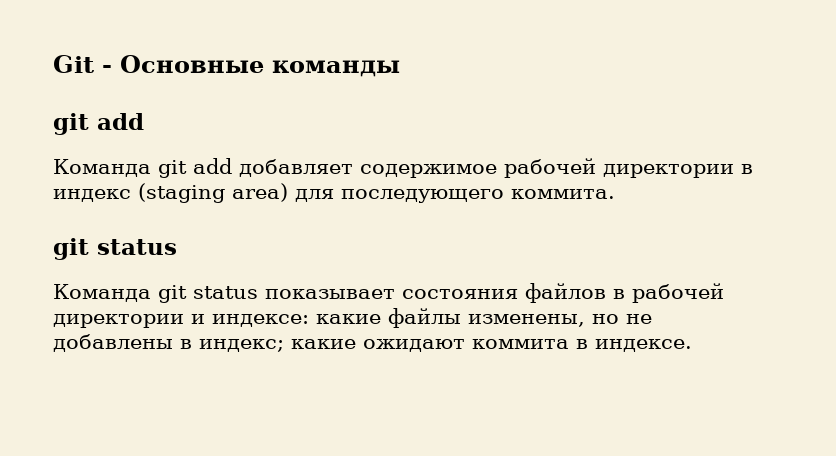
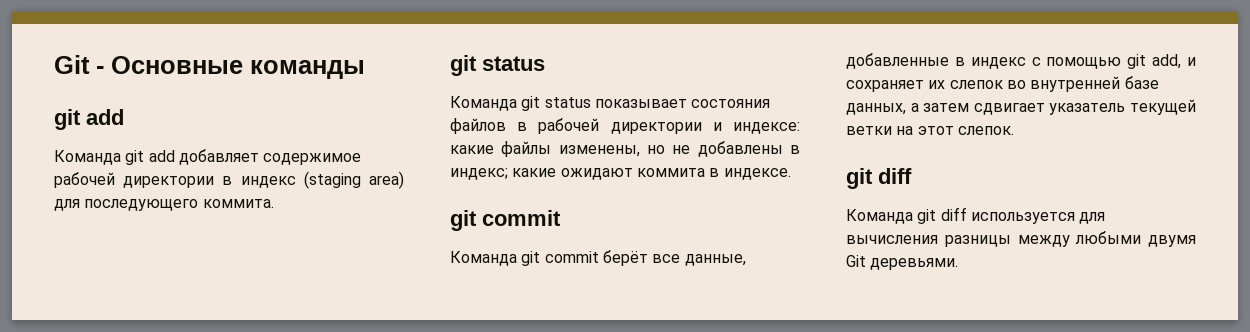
  Команда git status показывает состояния файлов в рабочей директории и индексе: какие файлы изменены, но не добавлены в индекс; какие ожидают коммита в индексе.
+ git commit
+ Команда git commit берёт все данные, добавленные в индекс с помощью git add, и сохраняет их слепок во внутренней базе данных, а затем сдвигает указатель текущей ветки на этот слепок.
+ git diff
+ Команда git diff используется для вычисления разницы между любыми двумя Git деревьями.

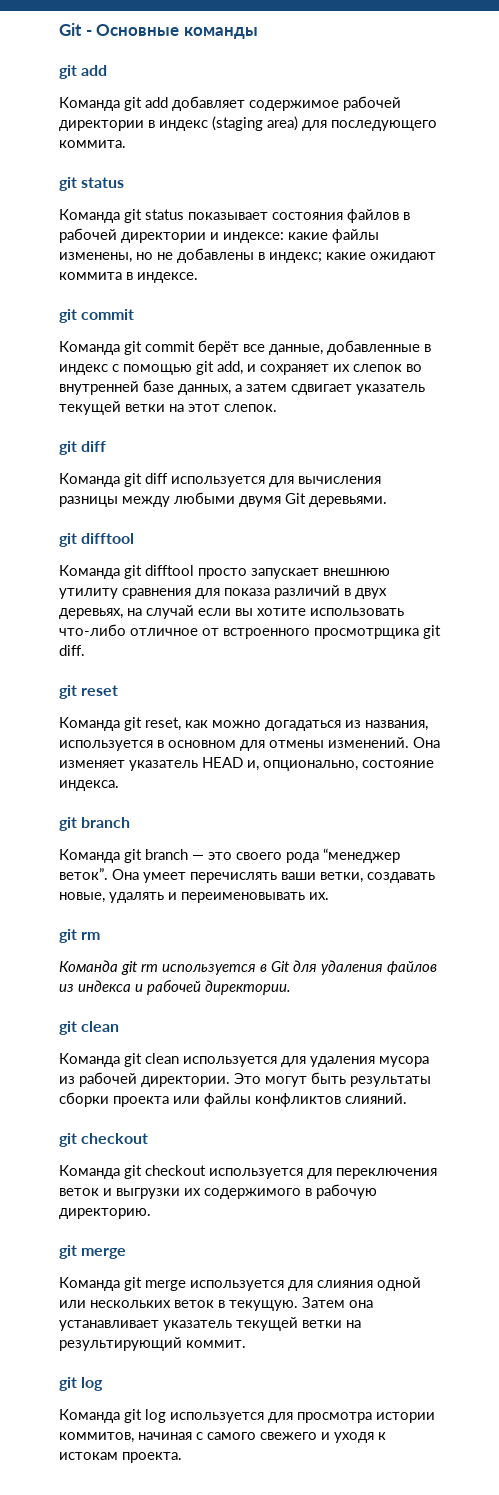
  Команда git diff используется для вычисления разницы между любыми двумя Git деревьями.
+ git difftool
+ Команда git difftool просто запускает внешнюю утилиту сравнения для показа различий в двух деревьях, на случай если вы хотите использовать что-либо отличное от встроенного просмотрщика git diff.
+ git reset
+ Команда git reset, как можно догадаться из названия, используется в основном для отмены изменений. Она изменяет указатель HEAD и, опционально, состояние индекса.
+ git branch
+ Команда git branch — это своего рода “менеджер веток”. Она умеет перечислять ваши ветки, создавать новые, удалять и переименовывать их.
+ git rm
+ Команда git rm используется в Git для удаления файлов из индекса и рабочей директории.
+ git clean
+ Команда git clean используется для удаления мусора из рабочей директории. Это могут быть результаты сборки проекта или файлы конфликтов слияний.
+ git checkout
+ Команда git checkout используется для переключения веток и выгрузки их содержимого в рабочую директорию.
+ git merge
+ Команда git merge используется для слияния одной или нескольких веток в текущую. Затем она устанавливает указатель текущей ветки на результирующий коммит.
+ git log
+ Команда git log используется для просмотра истории коммитов, начиная с самого свежего и уходя к истокам проекта.

